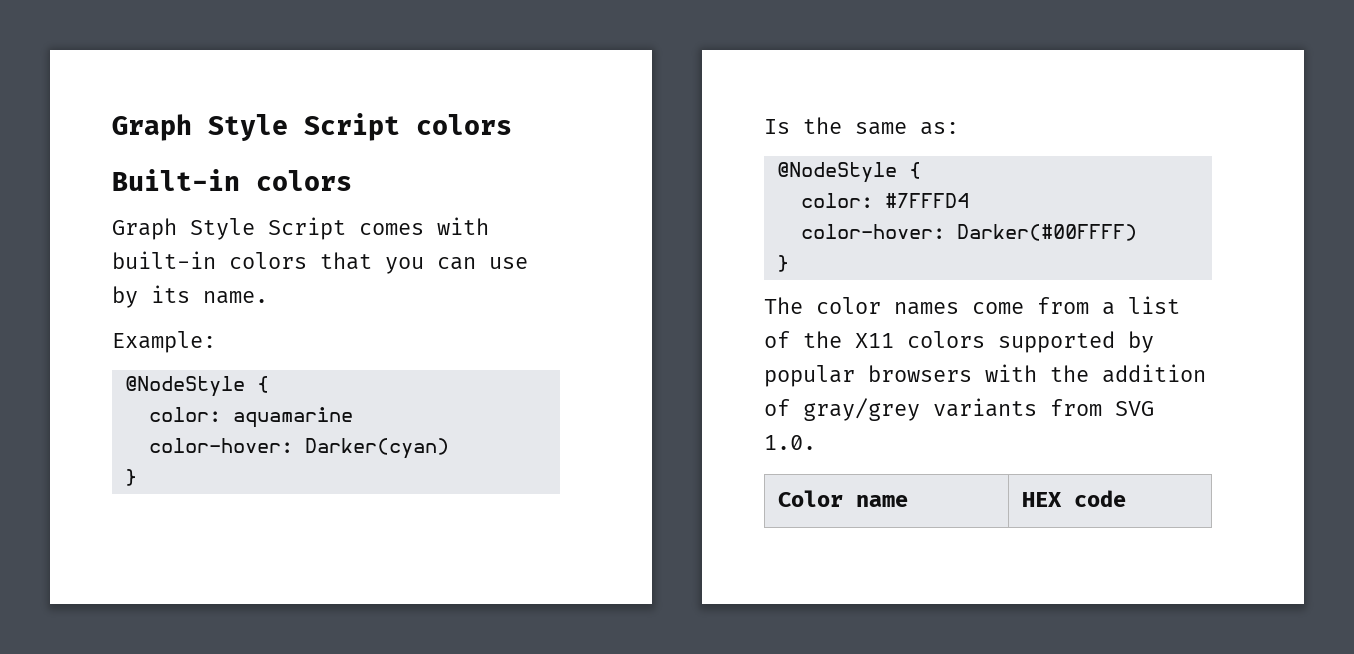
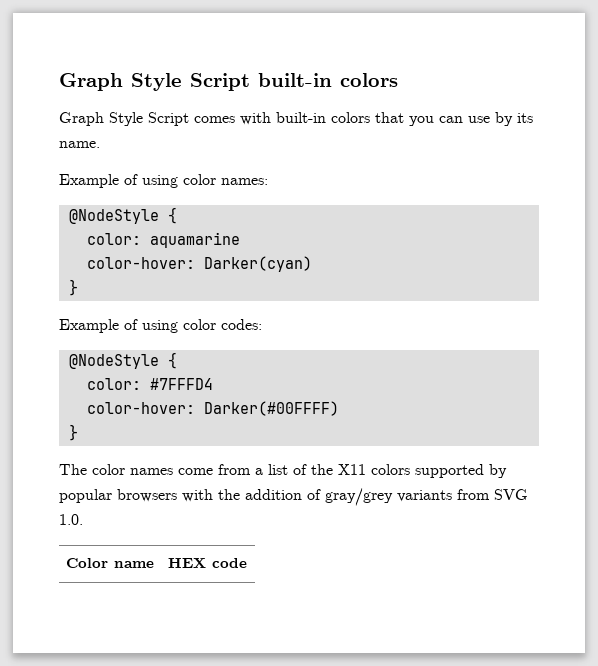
- Graph Style Script colors
- Built-in colors
+ Graph Style Script built-in colors
- Example:
+ Example of using color names:
- Is the same as:
+ Example of using color codes:

